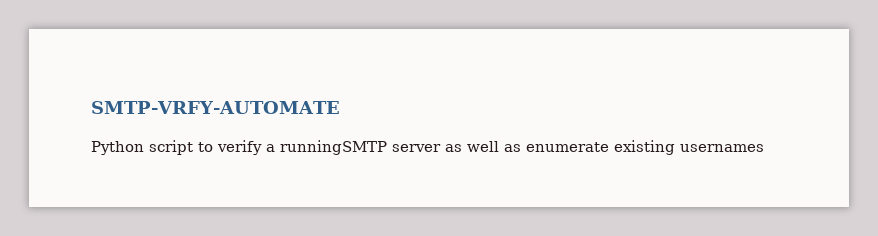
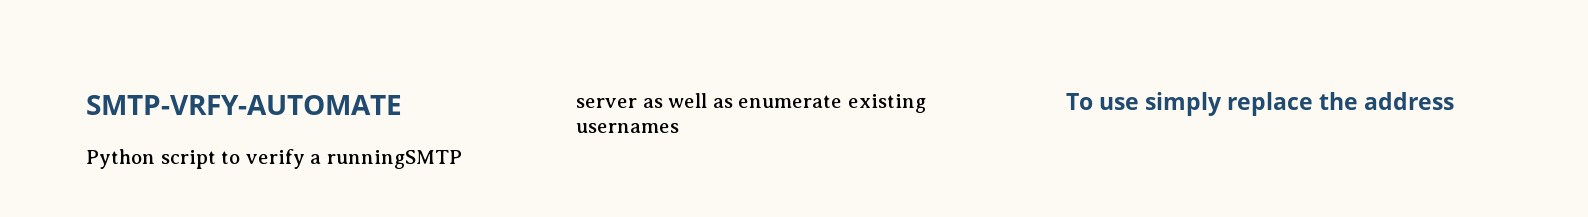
+ To use simply replace the address

